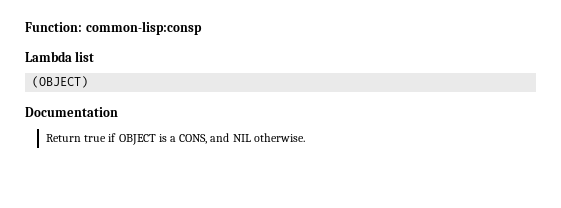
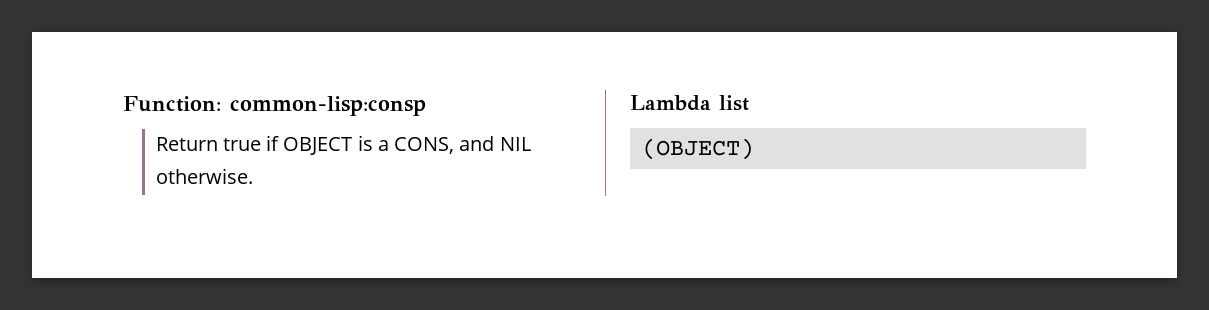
- Lambda list
- (OBJECT)
- Documentation
+ Lambda list
+ (OBJECT)

